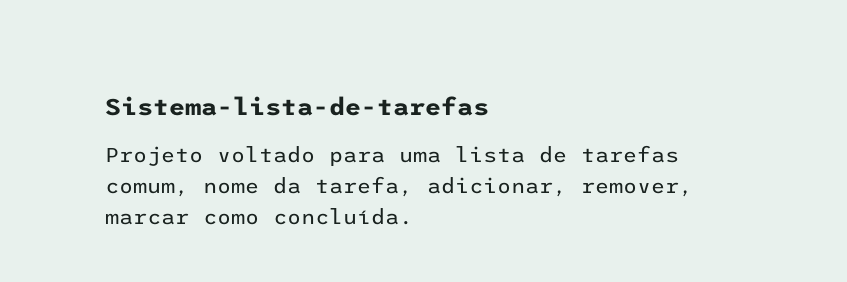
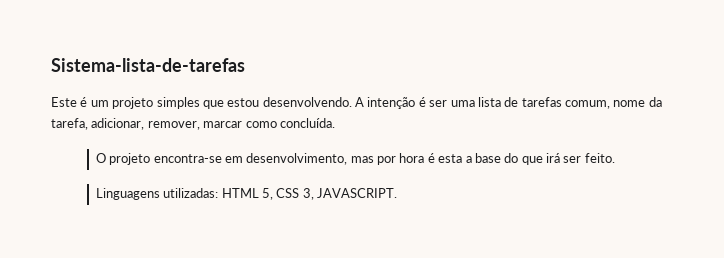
- Projeto voltado para uma lista de tarefas comum, nome da tarefa, adicionar, remover, marcar como concluída.
+ Este é um projeto simples que estou desenvolvendo. A intenção é ser uma lista de tarefas comum, nome da tarefa, adicionar, remover, marcar como concluída.
+ O projeto encontra-se em desenvolvimento, mas por hora é esta a base do que irá ser feito.
+ Linguagens utilizadas: HTML 5, CSS 3, JAVASCRIPT.

